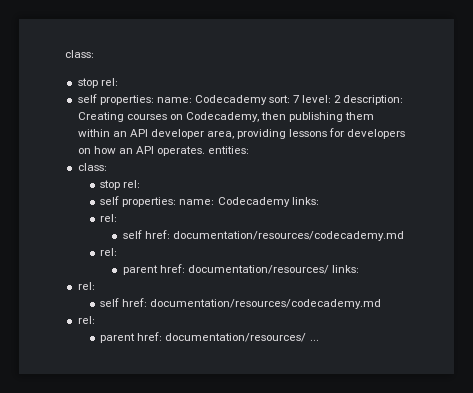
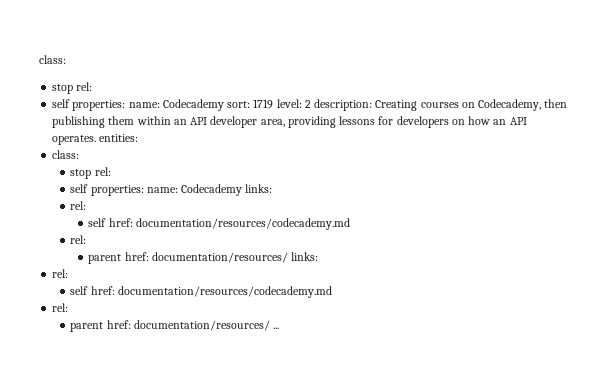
- self properties: name: Codecademy sort: 7 level: 2 description: Creating courses on Codecademy, then publishing them within an API developer area, providing lessons for developers on how an API operates. entities:
+ self properties: name: Codecademy sort: 1719 level: 2 description: Creating courses on Codecademy, then publishing them within an API developer area, providing lessons for developers on how an API operates. entities:

